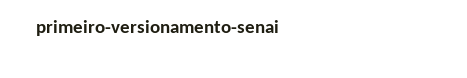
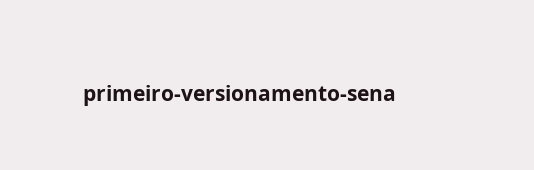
- primeiro-versionamento-senai
+ primeiro-versionamento-sena

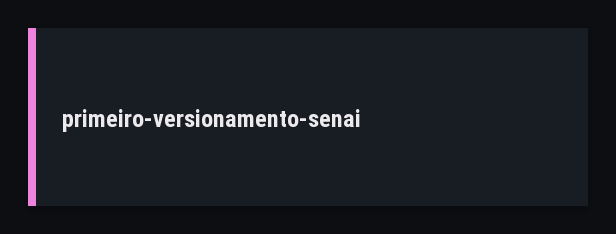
- primeiro-versionamento-sena
+ primeiro-versionamento-senai

